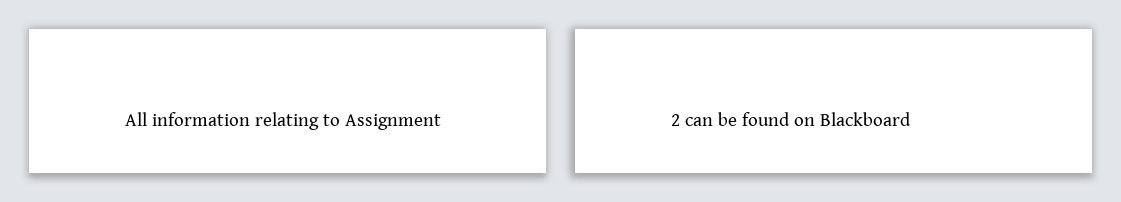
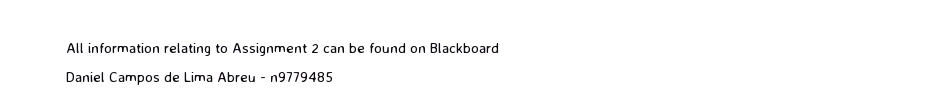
+ Daniel Campos de Lima Abreu - n9779485

